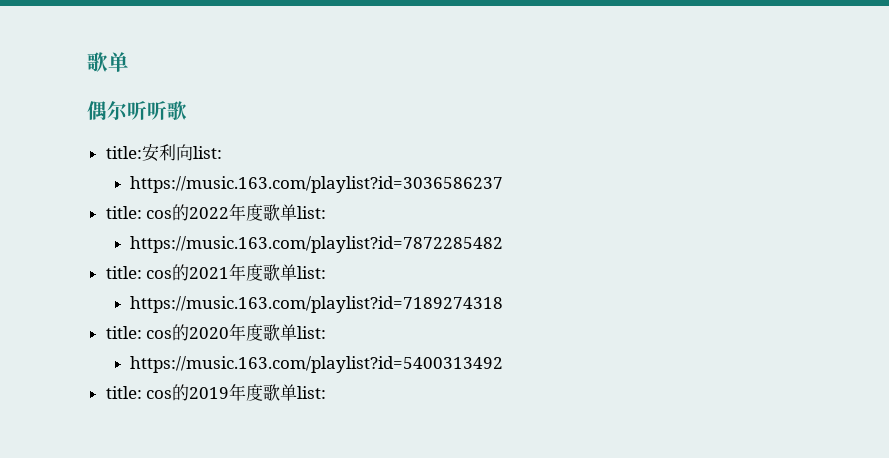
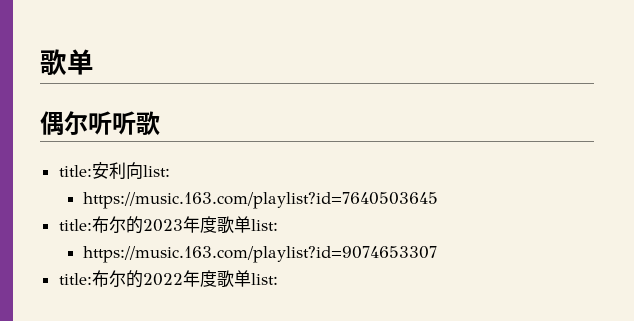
- https://music.163.com/playlist?id=3036586237
- title: cos的2022年度歌单list:
+ https://music.163.com/playlist?id=7640503645
+ title:布尔的2023年度歌单list:
+ https://music.163.com/playlist?id=9074653307
+ title:布尔的2022年度歌单list:
- https://music.163.com/playlist?id=7872285482
- title: cos的2021年度歌单list:
- https://music.163.com/playlist?id=7189274318
- title: cos的2020年度歌单list:
- https://music.163.com/playlist?id=5400313492
- title: cos的2019年度歌单list:

